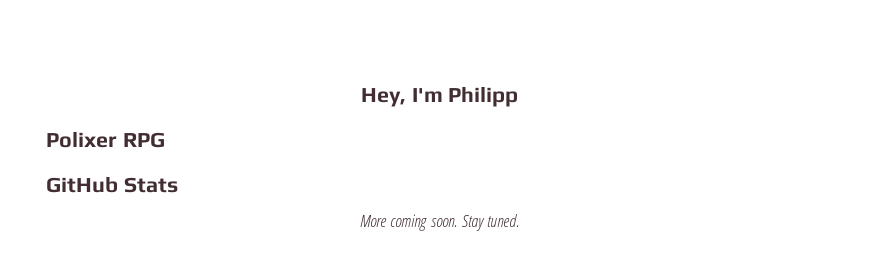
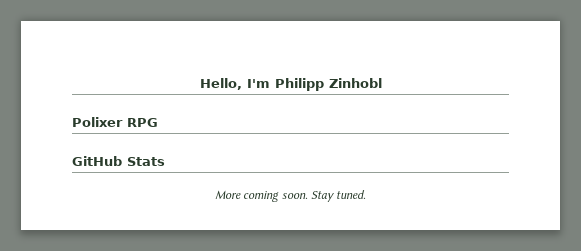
- Hey, I'm Philipp
+ Hello, I'm Philipp Zinhobl

